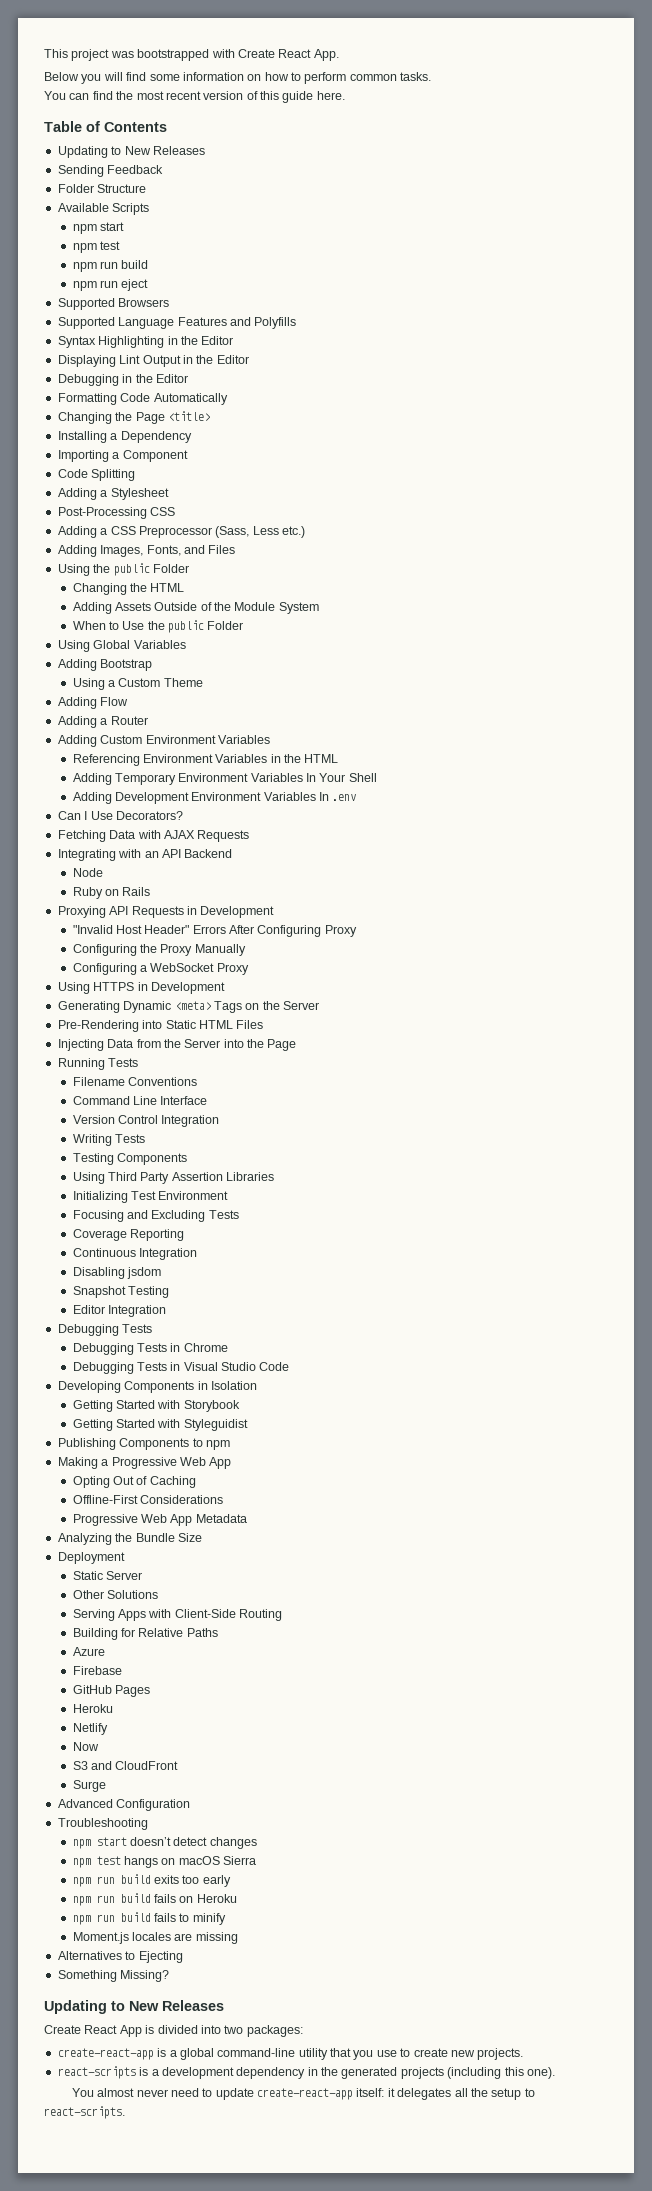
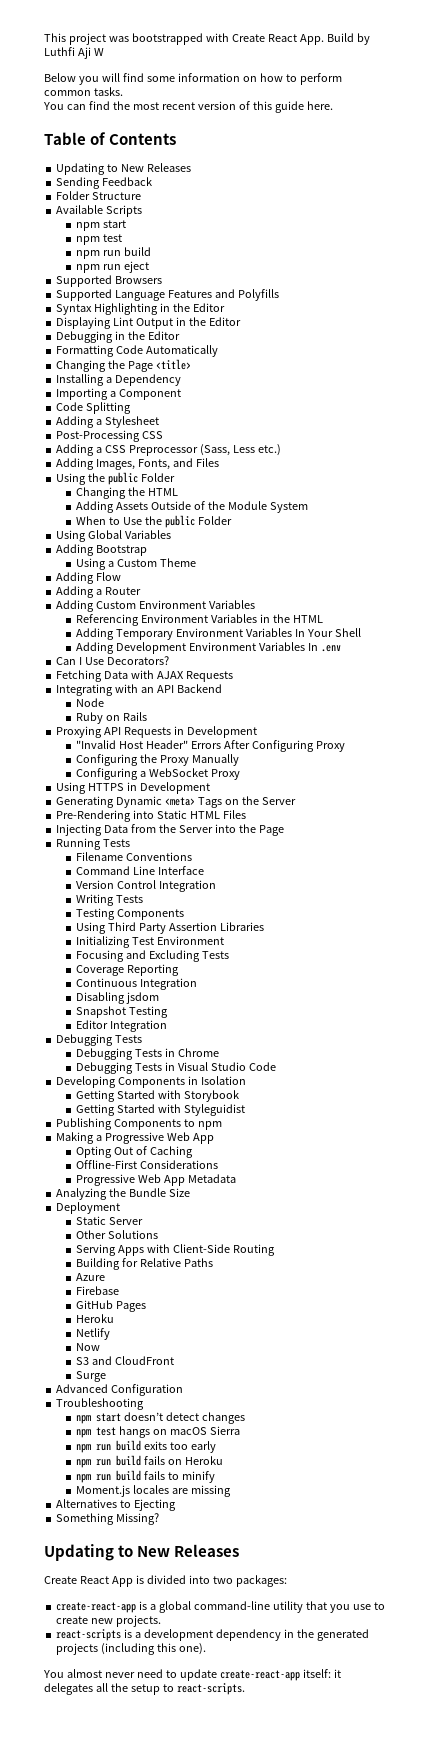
- This project was bootstrapped with Create React App.
+ This project was bootstrapped with Create React App. Build by Luthfi Aji W

